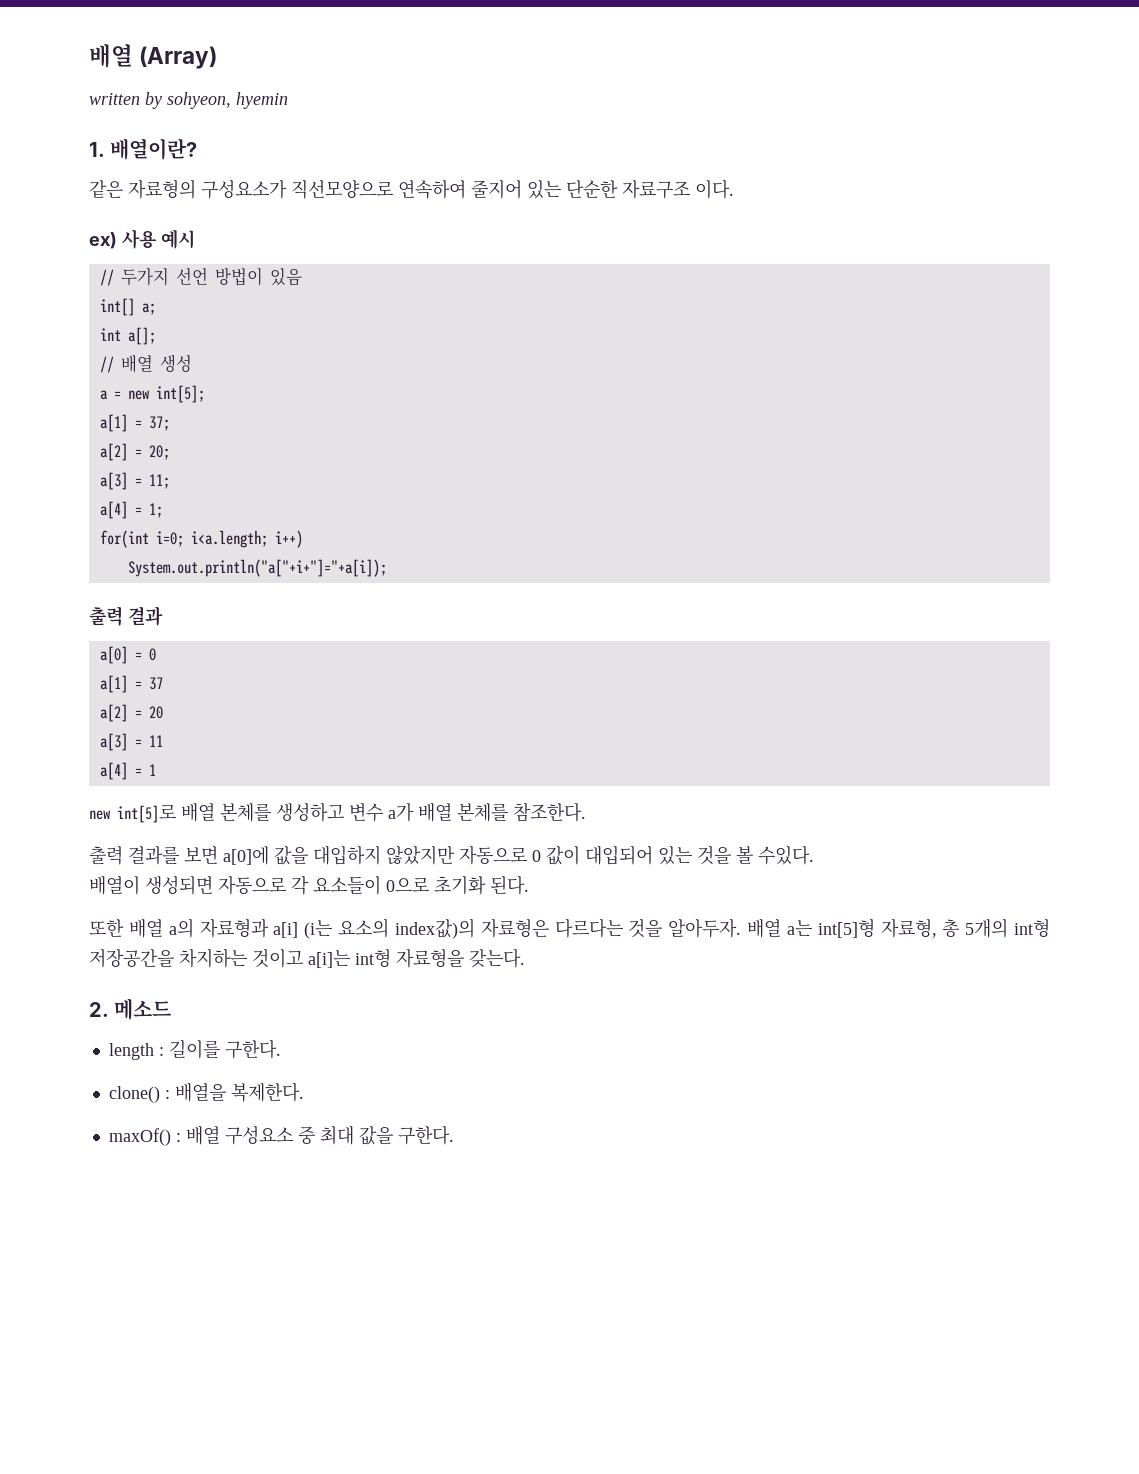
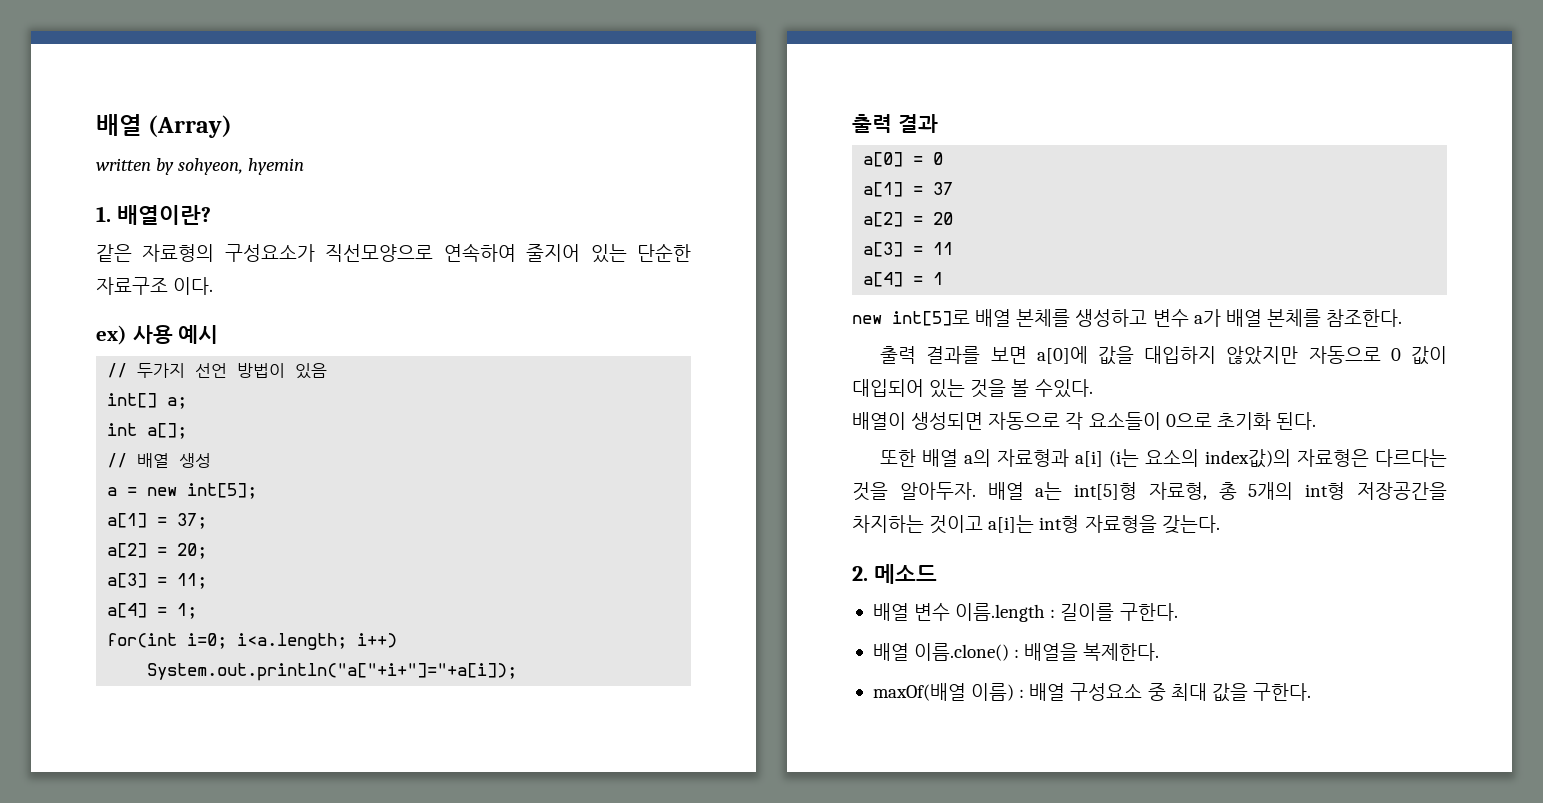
- length : 길이를 구한다.
+ 배열 변수 이름.length : 길이를 구한다.
- clone() : 배열을 복제한다.
+ 배열 이름.clone() : 배열을 복제한다.
- maxOf() : 배열 구성요소 중 최대 값을 구한다.
+ maxOf(배열 이름) : 배열 구성요소 중 최대 값을 구한다.

